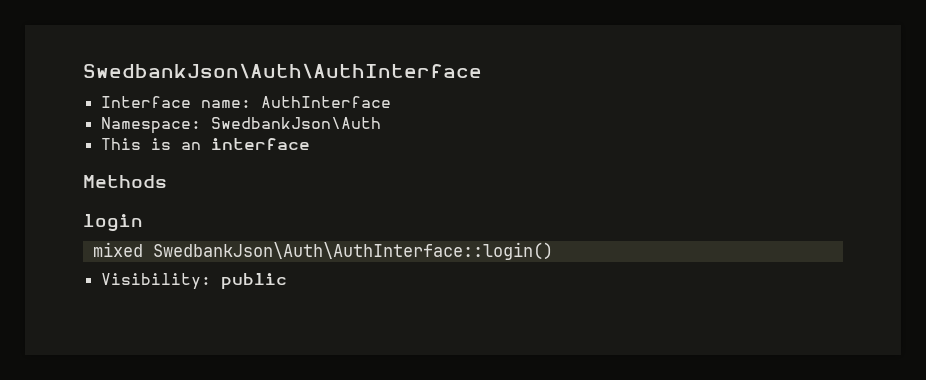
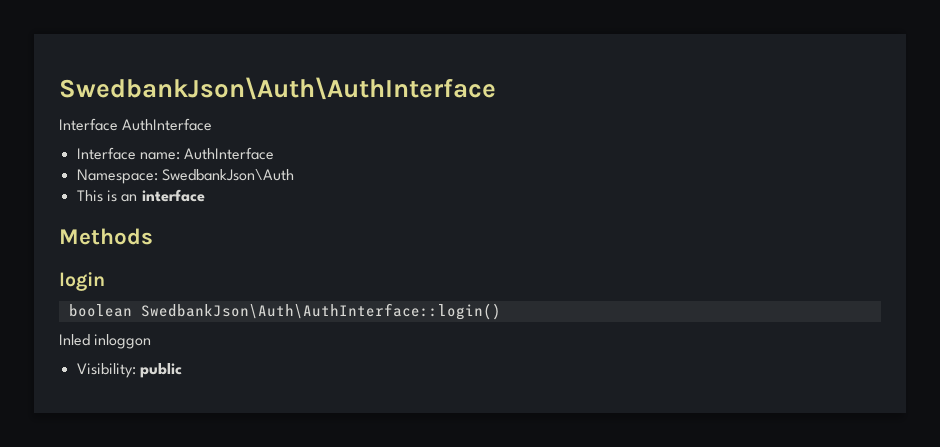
+ Interface AuthInterface
- mixed SwedbankJson\Auth\AuthInterface::login()
+ boolean SwedbankJson\Auth\AuthInterface::login()
+ Inled inloggon

